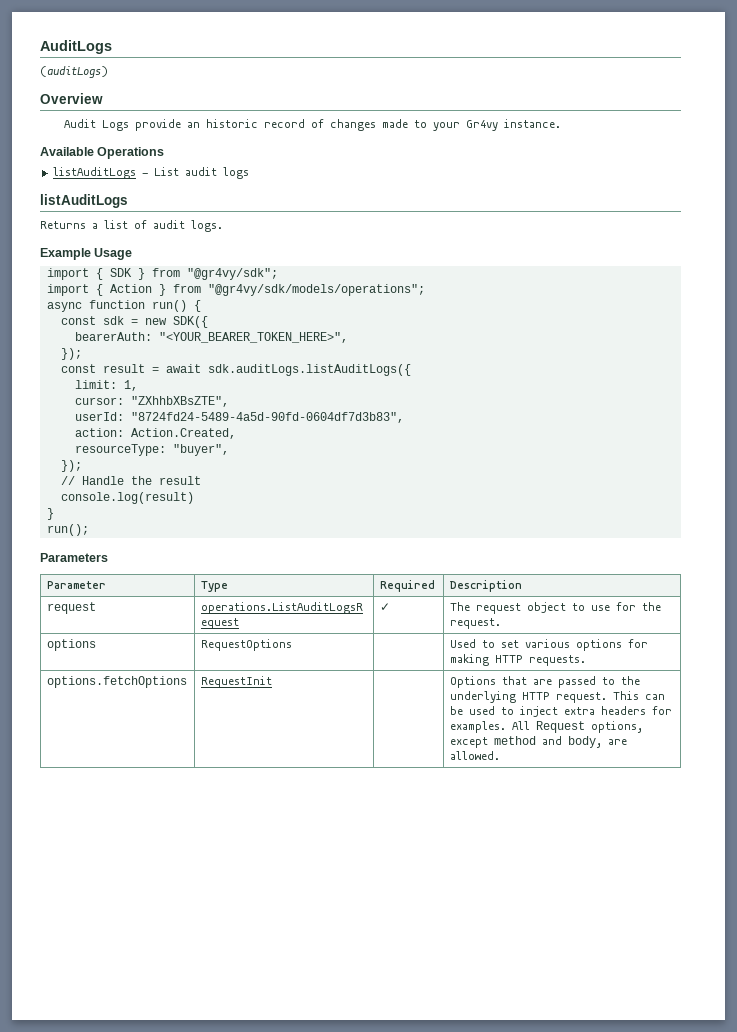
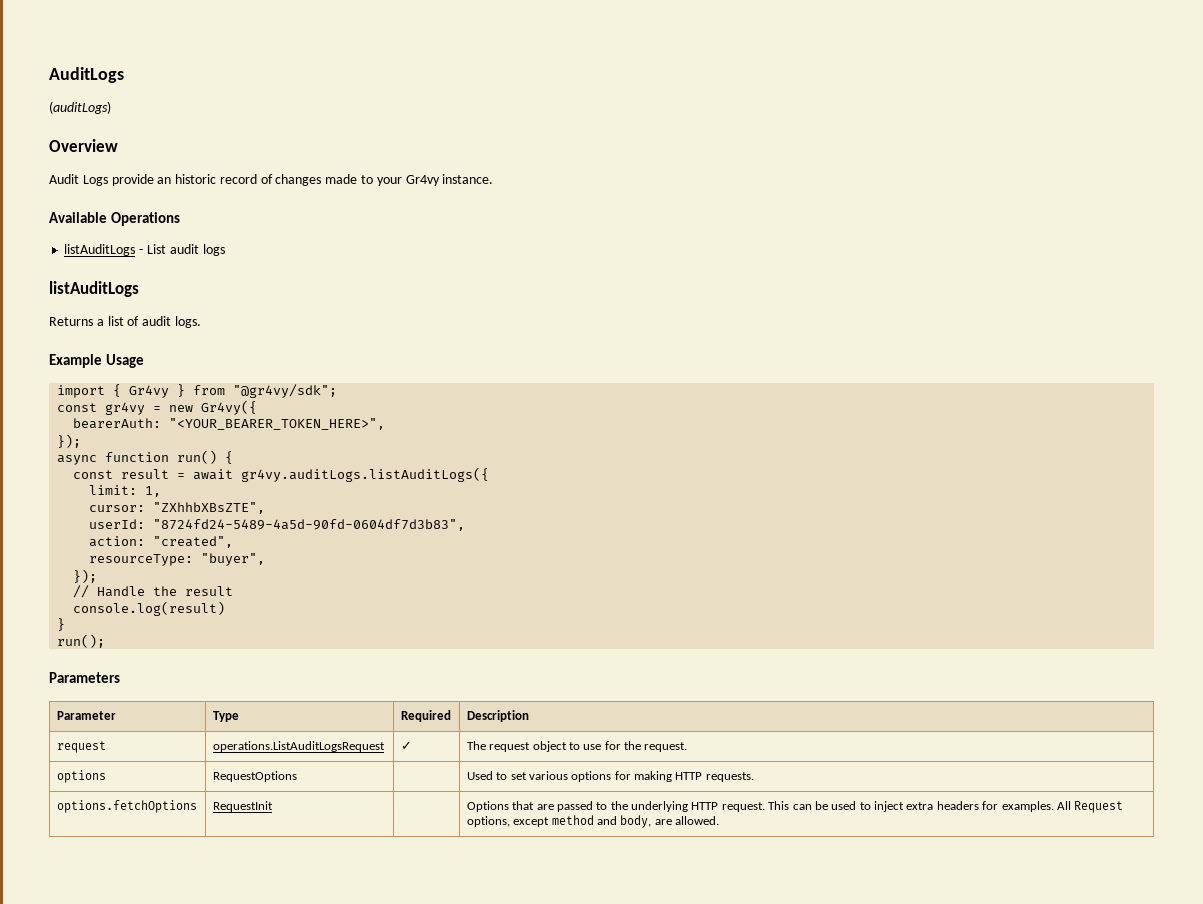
- import { SDK } from "@gr4vy/sdk";
+ import { Gr4vy } from "@gr4vy/sdk";
- import { Action } from "@gr4vy/sdk/models/operations";
- async function run() {
- const sdk = new SDK({
+ const gr4vy = new Gr4vy({
  bearerAuth: "<YOUR_BEARER_TOKEN_HERE>",
  });
+ async function run() {
- const result = await sdk.auditLogs.listAuditLogs({
+ const result = await gr4vy.auditLogs.listAuditLogs({
- action: Action.Created,
+ action: "created",

